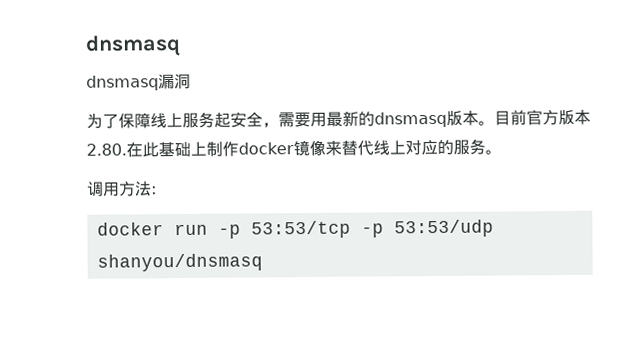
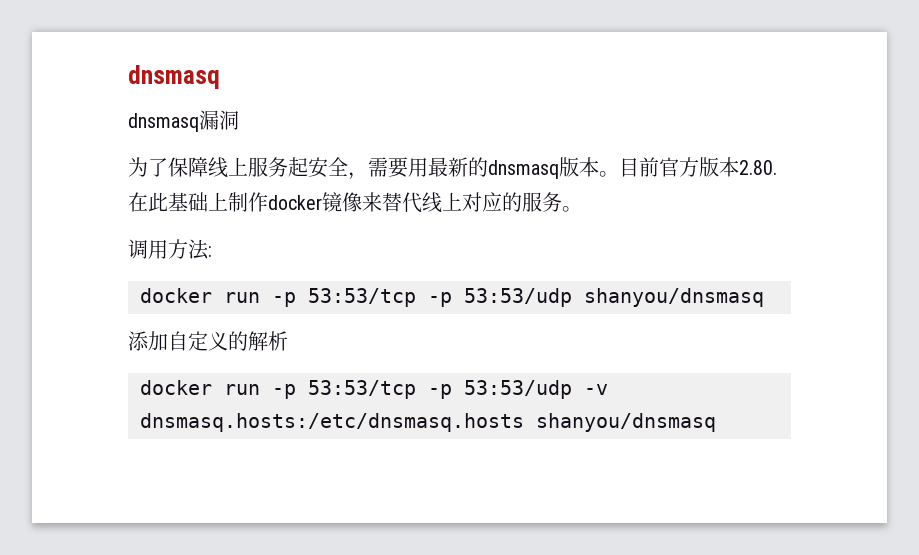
+ 添加自定义的解析
+ docker run -p 53:53/tcp -p 53:53/udp -v dnsmasq.hosts:/etc/dnsmasq.hosts shanyou/dnsmasq

